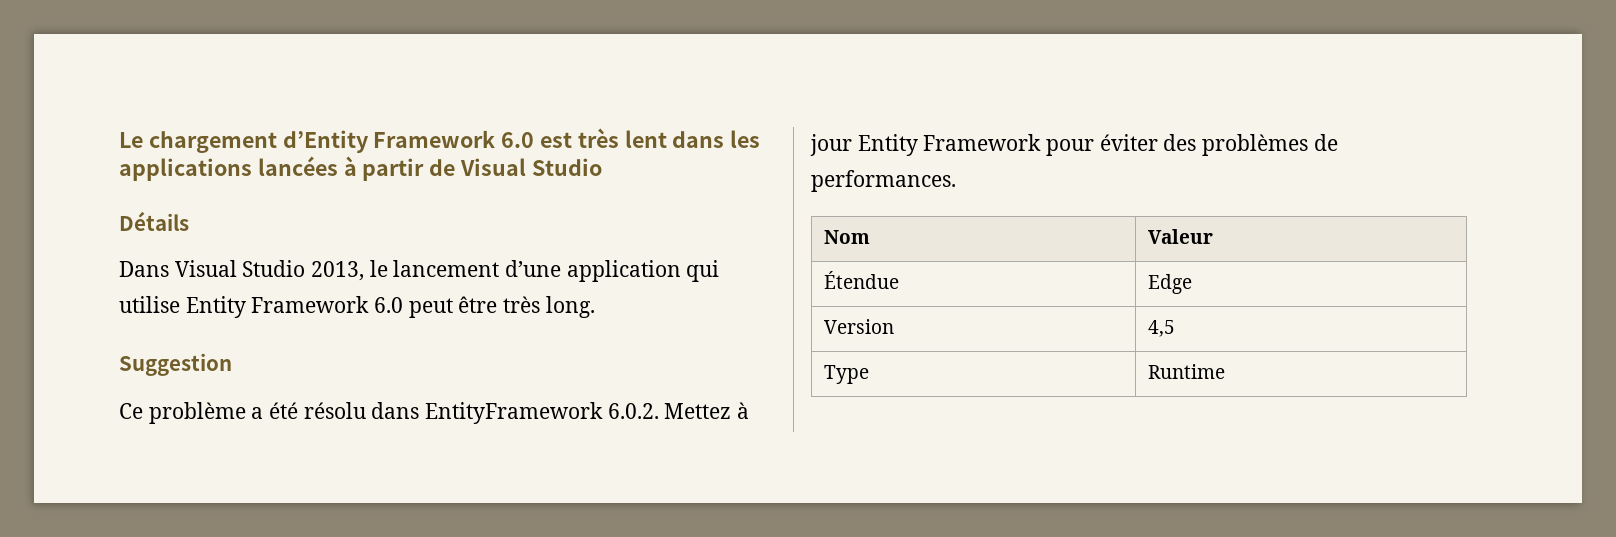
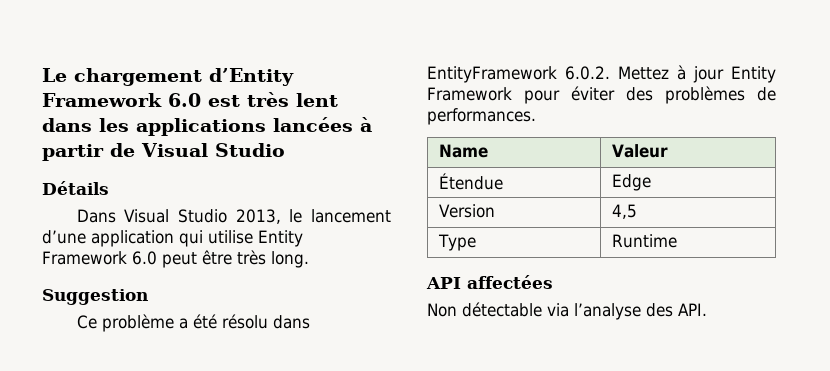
- Nom | Valeur
+ Name | Valeur
+ API affectées
+ Non détectable via l’analyse des API.

